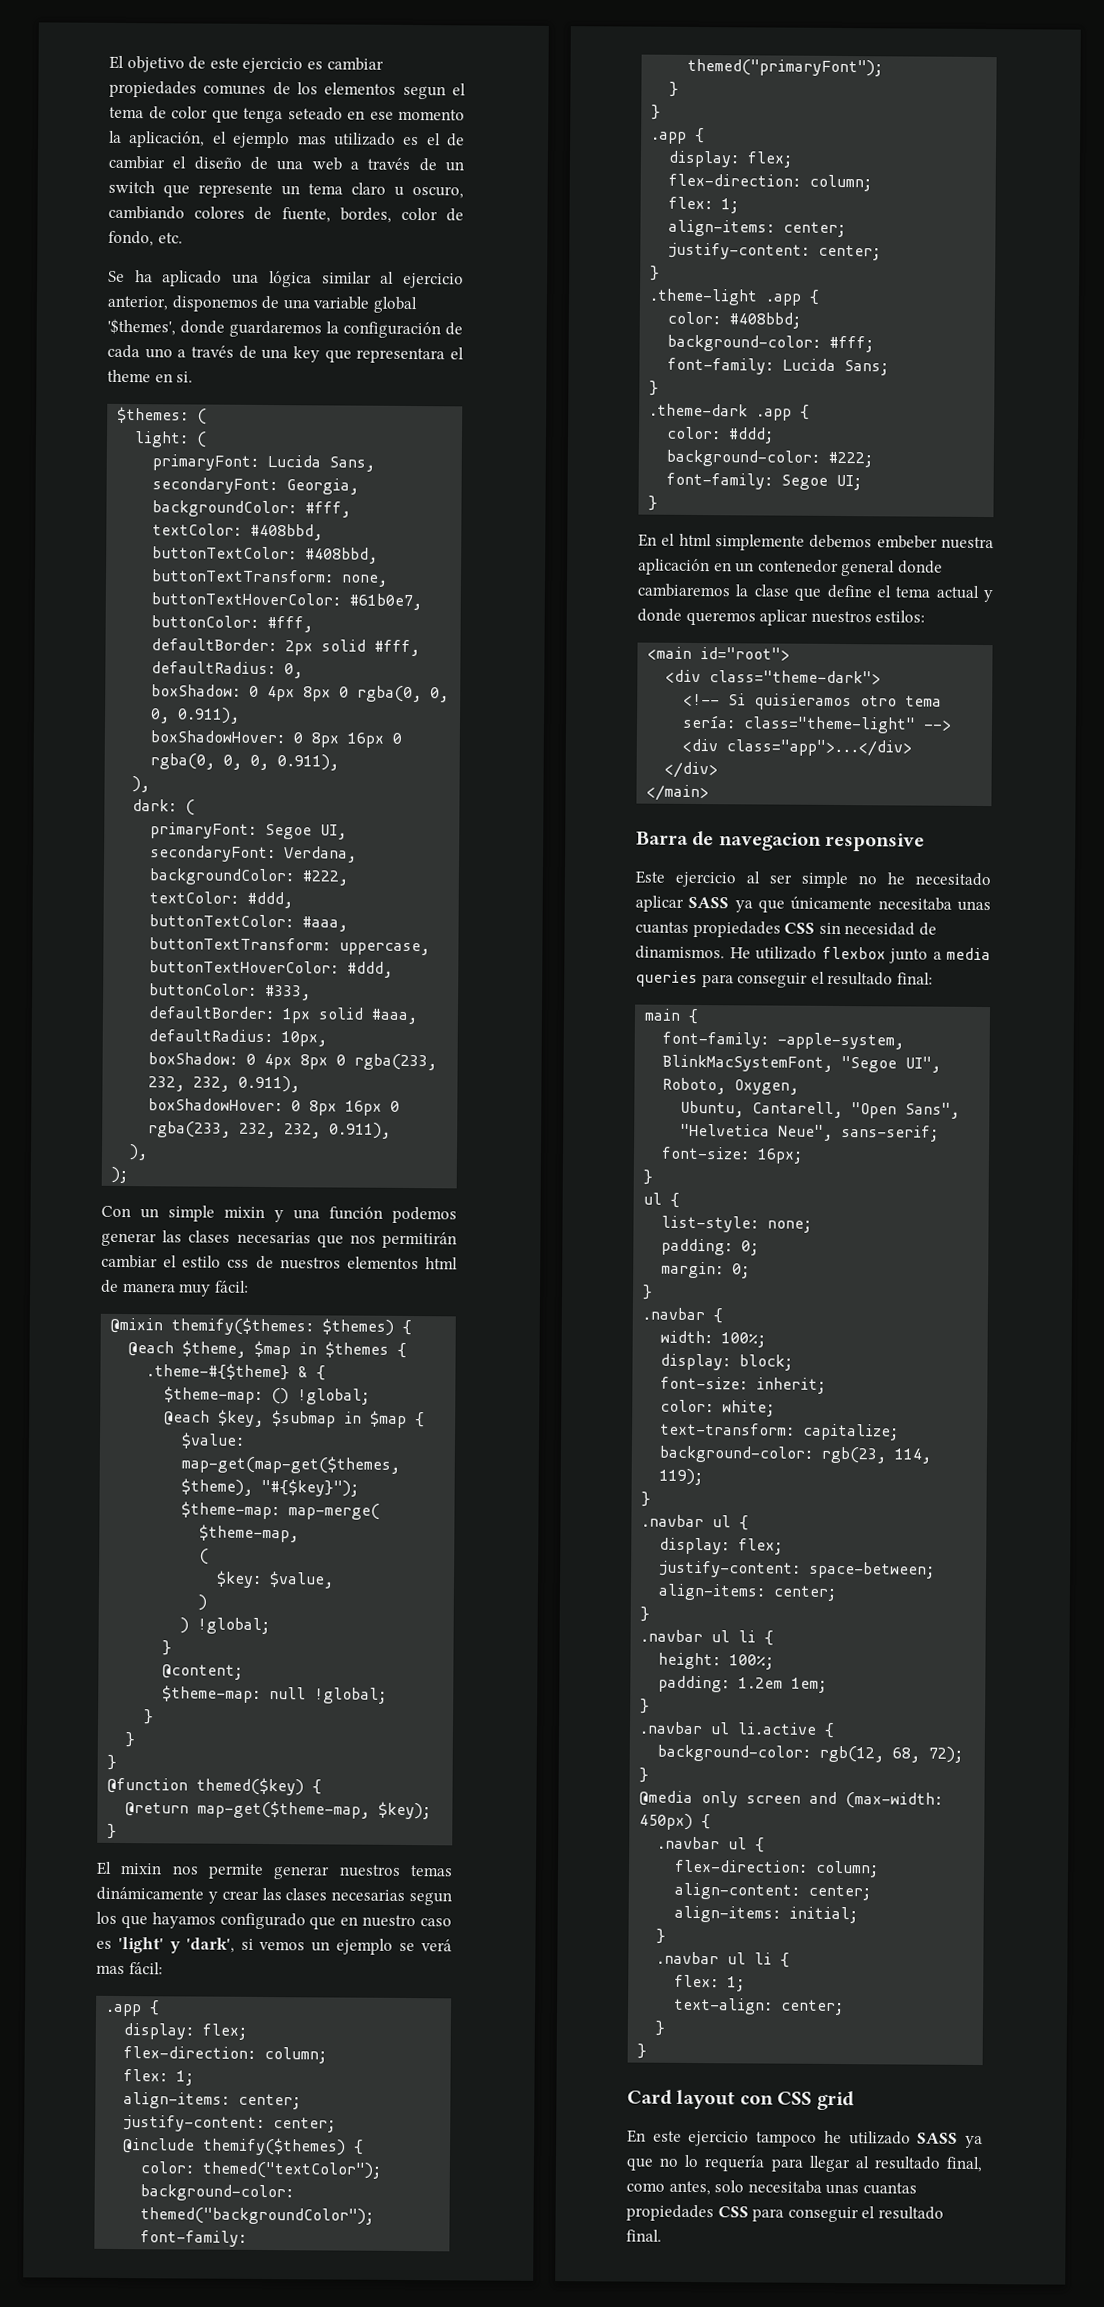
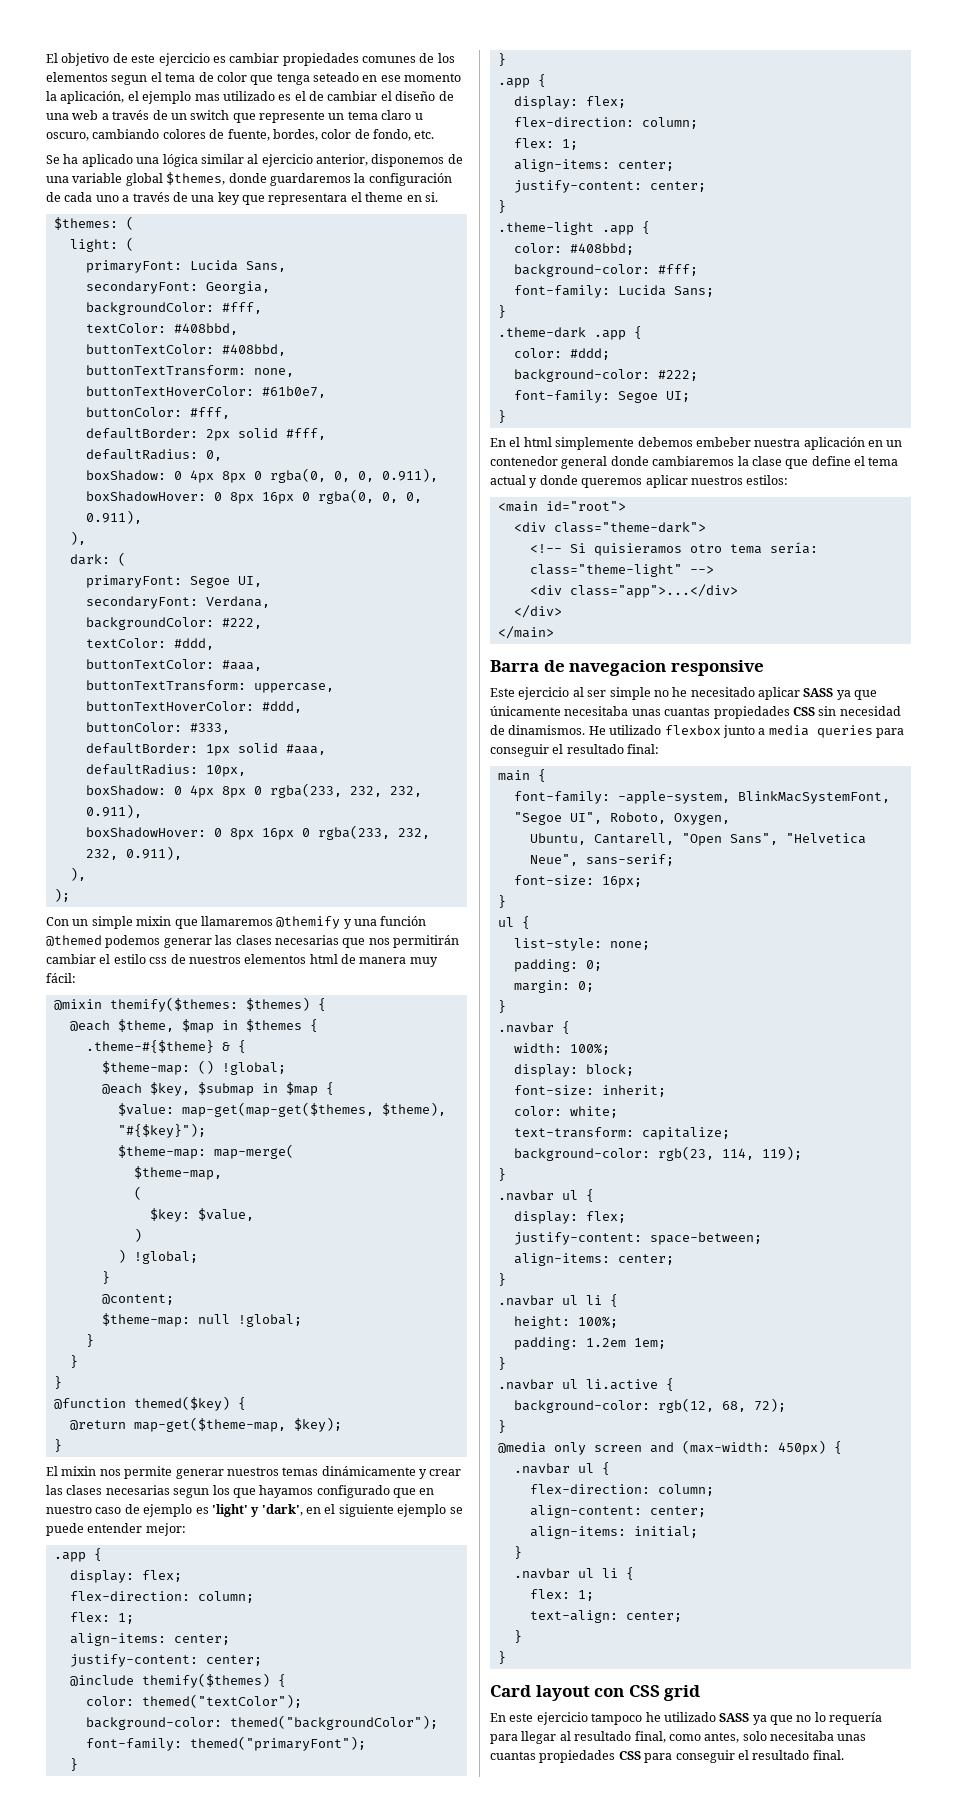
- Se ha aplicado una lógica similar al ejercicio anterior, disponemos de una variable global '$themes', donde guardaremos la configuración de cada uno a través de una key que representara el theme en si.
+ Se ha aplicado una lógica similar al ejercicio anterior, disponemos de una variable global $themes, donde guardaremos la configuración de cada uno a través de una key que representara el theme en si.
- Con un simple mixin y una función podemos generar las clases necesarias que nos permitirán cambiar el estilo css de nuestros elementos html de manera muy fácil:
+ Con un simple mixin que llamaremos @themify y una función @themed podemos generar las clases necesarias que nos permitirán cambiar el estilo css de nuestros elementos html de manera muy fácil:
- El mixin nos permite generar nuestros temas dinámicamente y crear las clases necesarias segun los que hayamos configurado que en nuestro caso es 'light' y 'dark', si vemos un ejemplo se verá mas fácil:
+ El mixin nos permite generar nuestros temas dinámicamente y crear las clases necesarias segun los que hayamos configurado que en nuestro caso de ejemplo es 'light' y 'dark', en el siguiente ejemplo se puede entender mejor:

